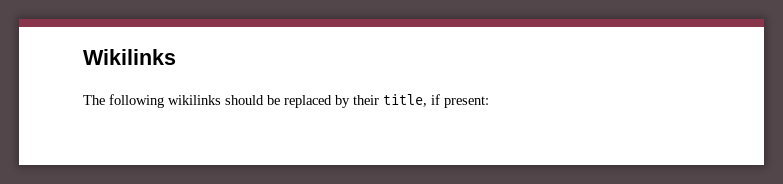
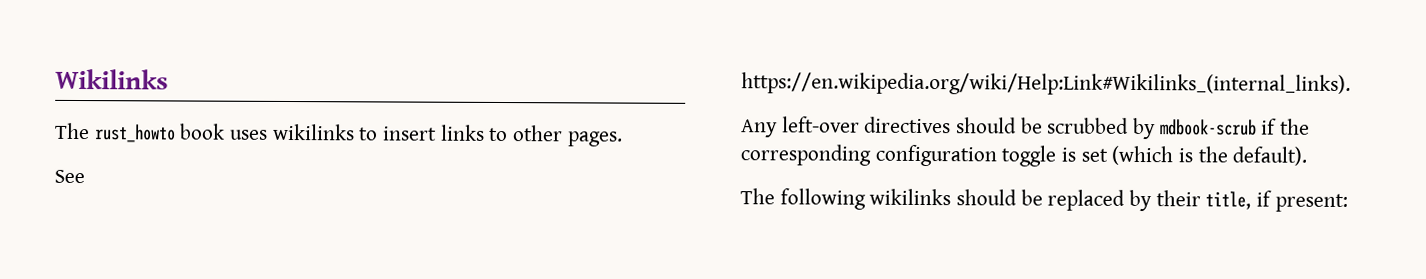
+ The rust_howto book uses wikilinks to insert links to other pages.
+ See https://en.wikipedia.org/wiki/Help:Link#Wikilinks_(internal_links).
+ Any left-over directives should be scrubbed by mdbook-scrub if the corresponding configuration toggle is set (which is the default).

